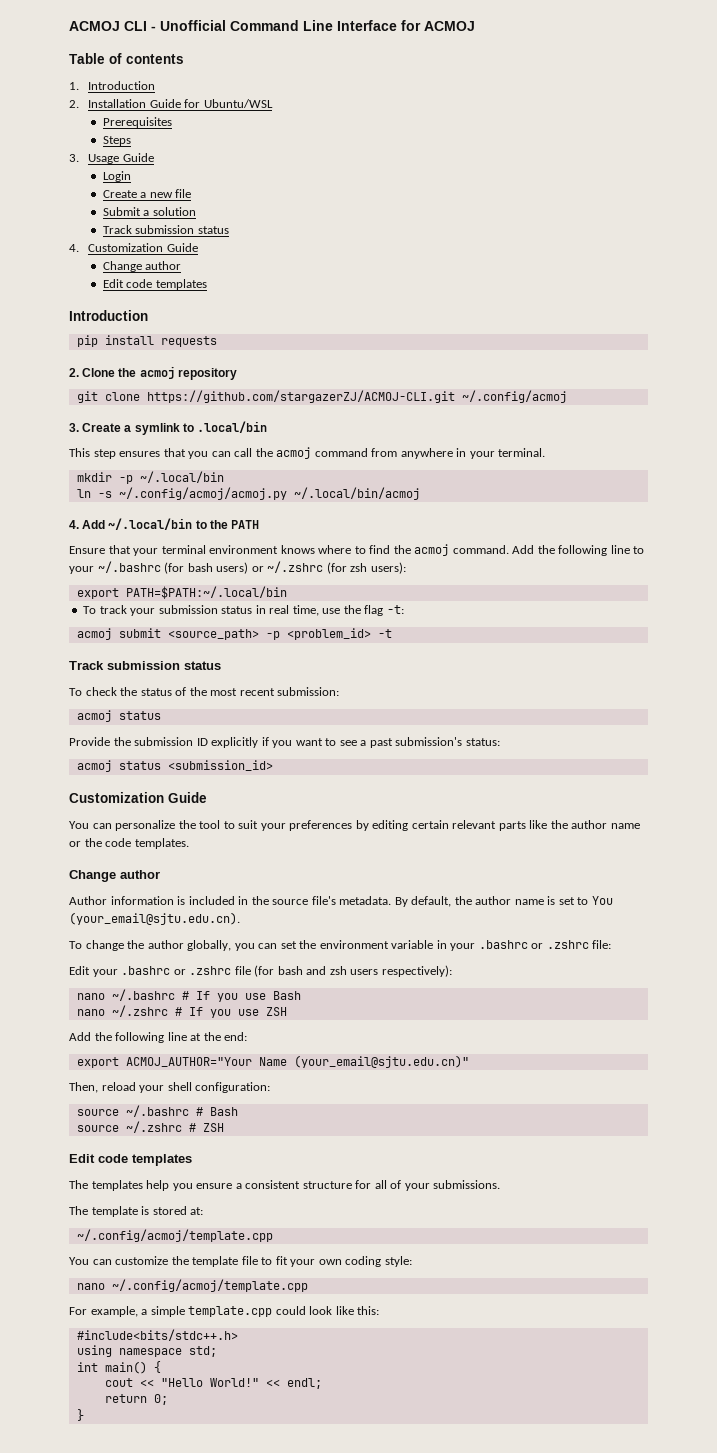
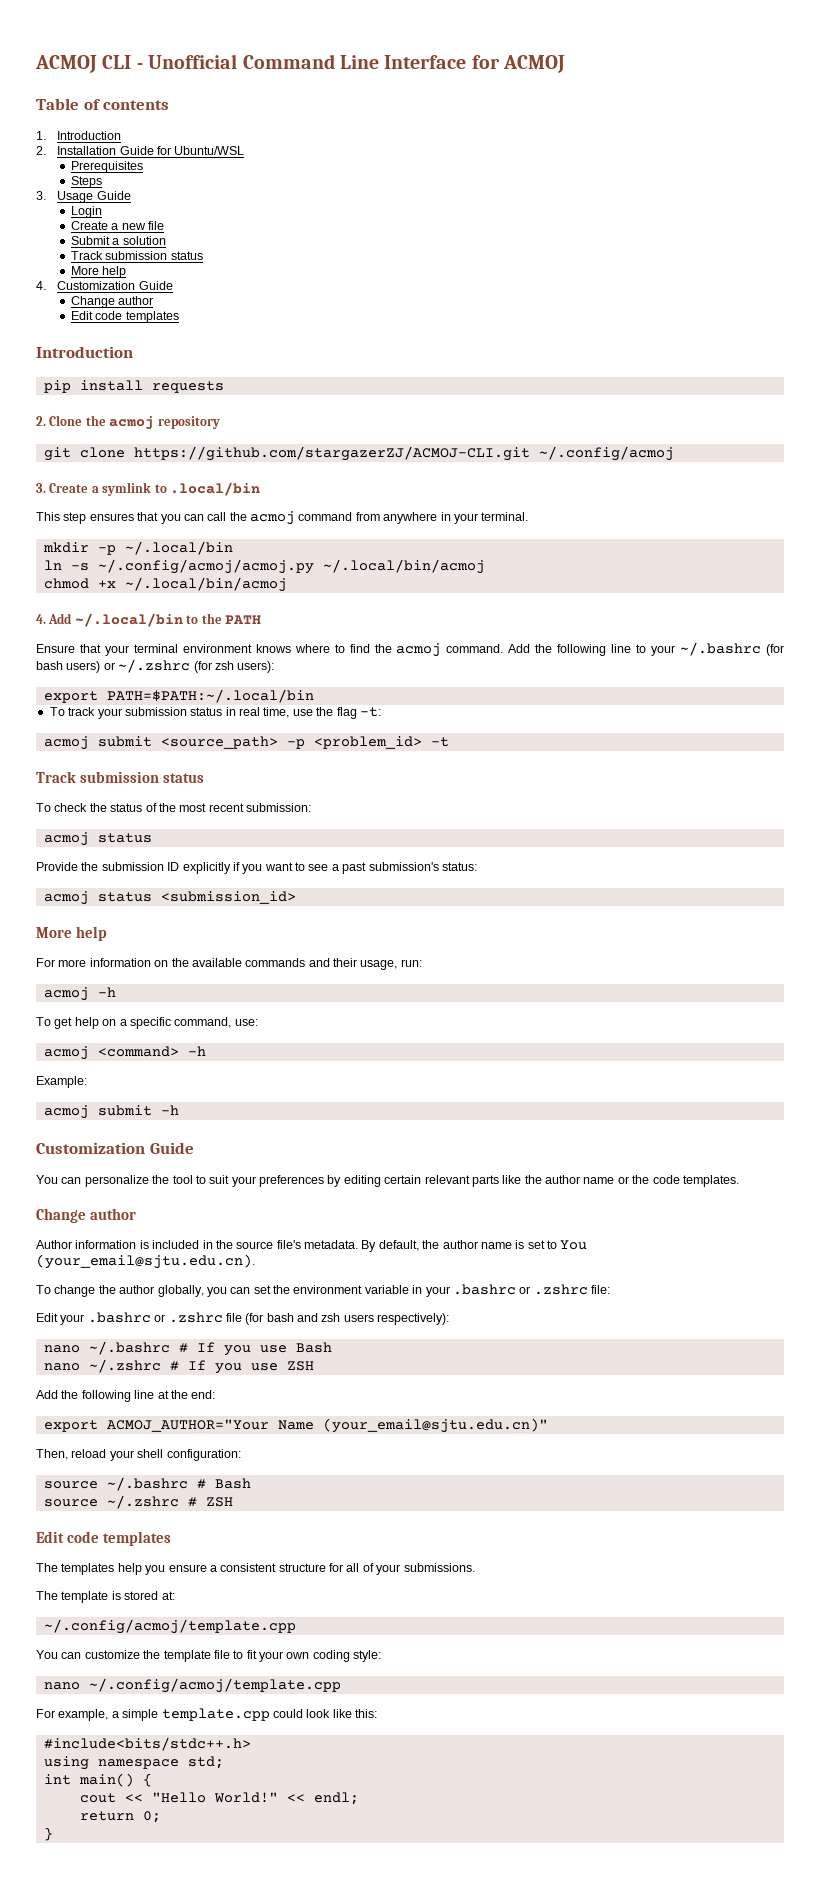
  Submit a solution
  Track submission status
+ More help
+ chmod +x ~/.local/bin/acmoj
  acmoj status <submission_id>
+ More help
+ For more information on the available commands and their usage, run:
+ acmoj -h
+ To get help on a specific command, use:
+ acmoj <command> -h
+ Example:
+ acmoj submit -h

